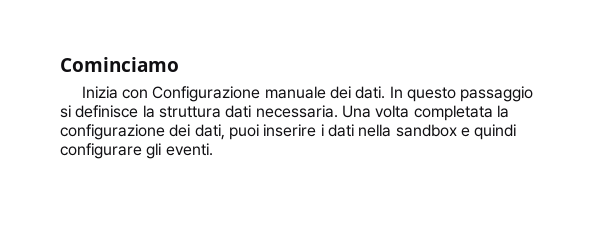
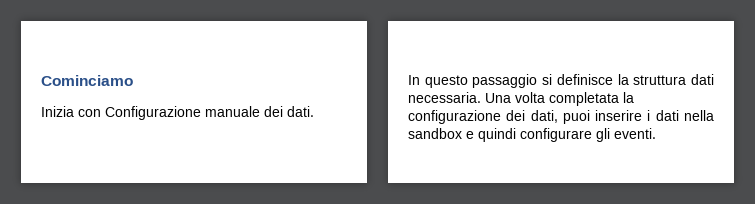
- Inizia con Configurazione manuale dei dati. In questo passaggio si definisce la struttura dati necessaria.
+ Inizia con Configurazione manuale dei dati.
+ In questo passaggio si definisce la struttura dati necessaria.

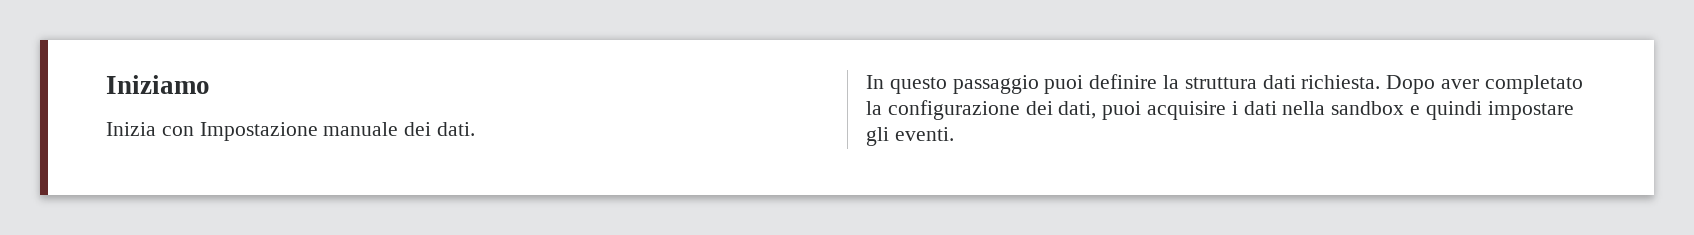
- Cominciamo
+ Iniziamo
- Inizia con Configurazione manuale dei dati.
+ Inizia con Impostazione manuale dei dati.
- In questo passaggio si definisce la struttura dati necessaria. Una volta completata la configurazione dei dati, puoi inserire i dati nella sandbox e quindi configurare gli eventi.
+ In questo passaggio puoi definire la struttura dati richiesta. Dopo aver completato la configurazione dei dati, puoi acquisire i dati nella sandbox e quindi impostare gli eventi.

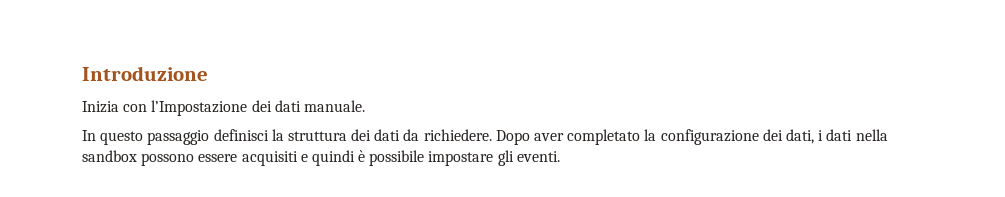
- Iniziamo
+ Introduzione
- Inizia con Impostazione manuale dei dati.
+ Inizia con l’Impostazione dei dati manuale.
- In questo passaggio puoi definire la struttura dati richiesta.
+ In questo passaggio definisci la struttura dei dati da richiedere.
- Dopo aver completato la configurazione dei dati, puoi acquisire i dati nella sandbox e quindi impostare gli eventi.
+ Dopo aver completato la configurazione dei dati, i dati nella sandbox possono essere acquisiti e quindi è possibile impostare gli eventi.

